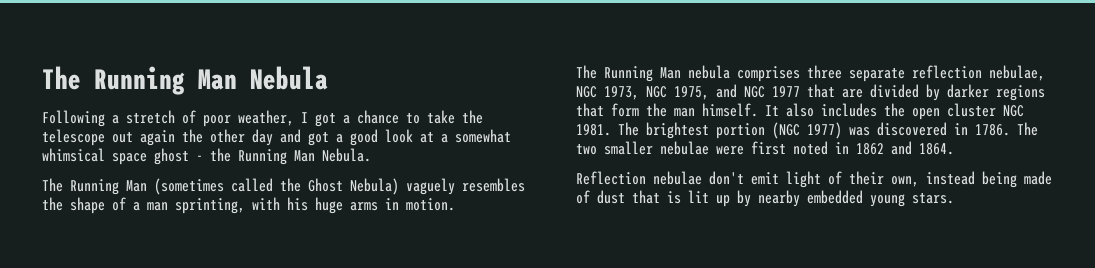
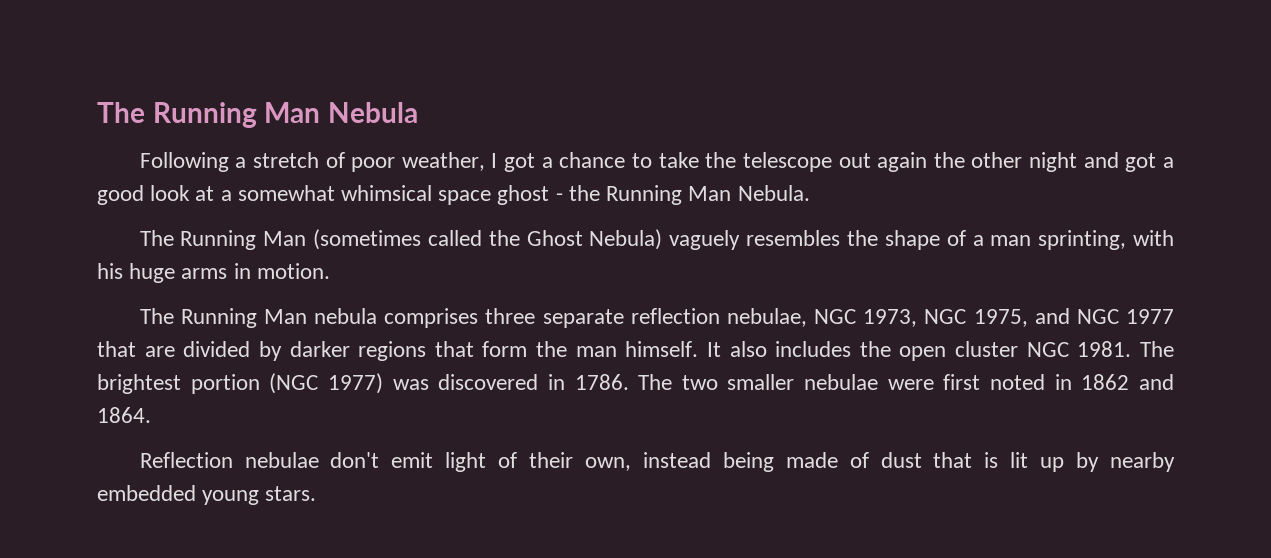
- Following a stretch of poor weather, I got a chance to take the telescope out again the other day and got a good look at a somewhat whimsical space ghost - the Running Man Nebula.
+ Following a stretch of poor weather, I got a chance to take the telescope out again the other night and got a good look at a somewhat whimsical space ghost - the Running Man Nebula.

